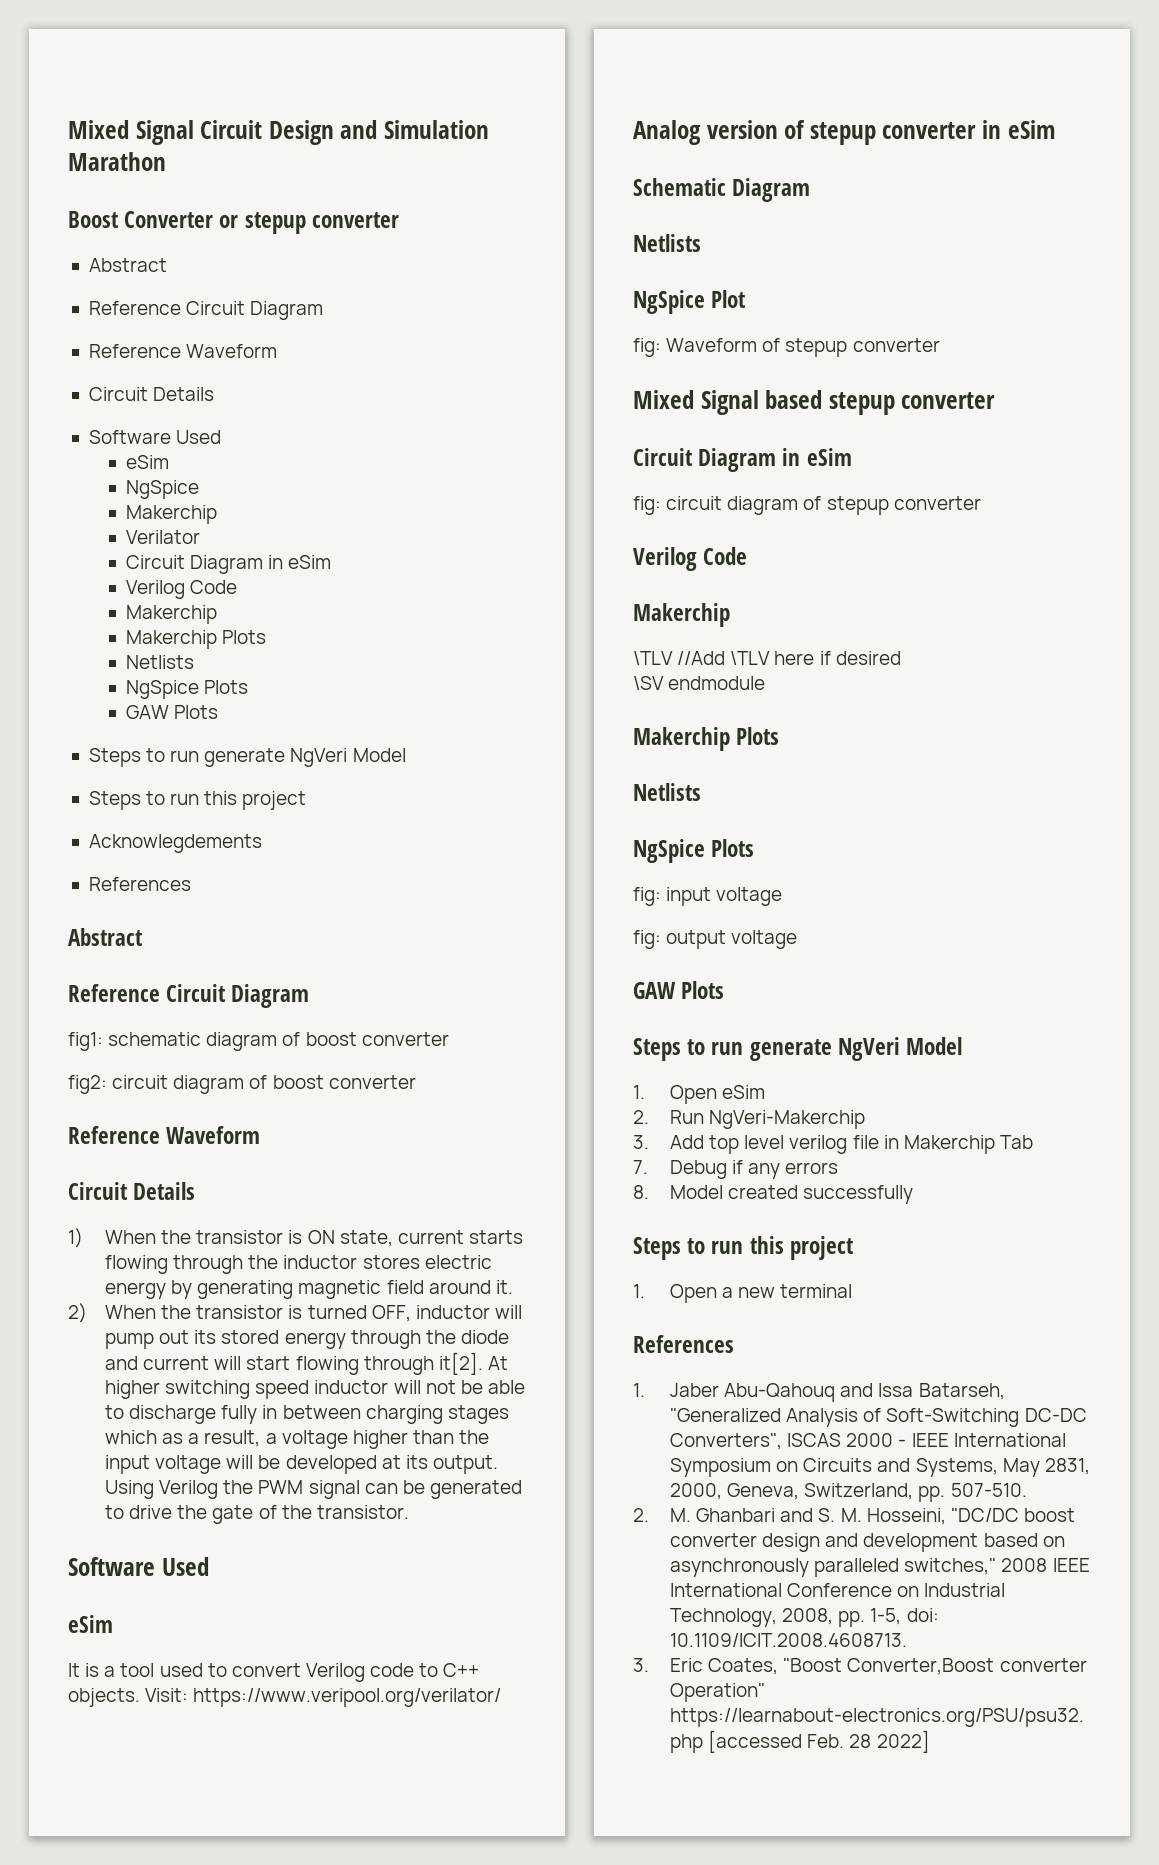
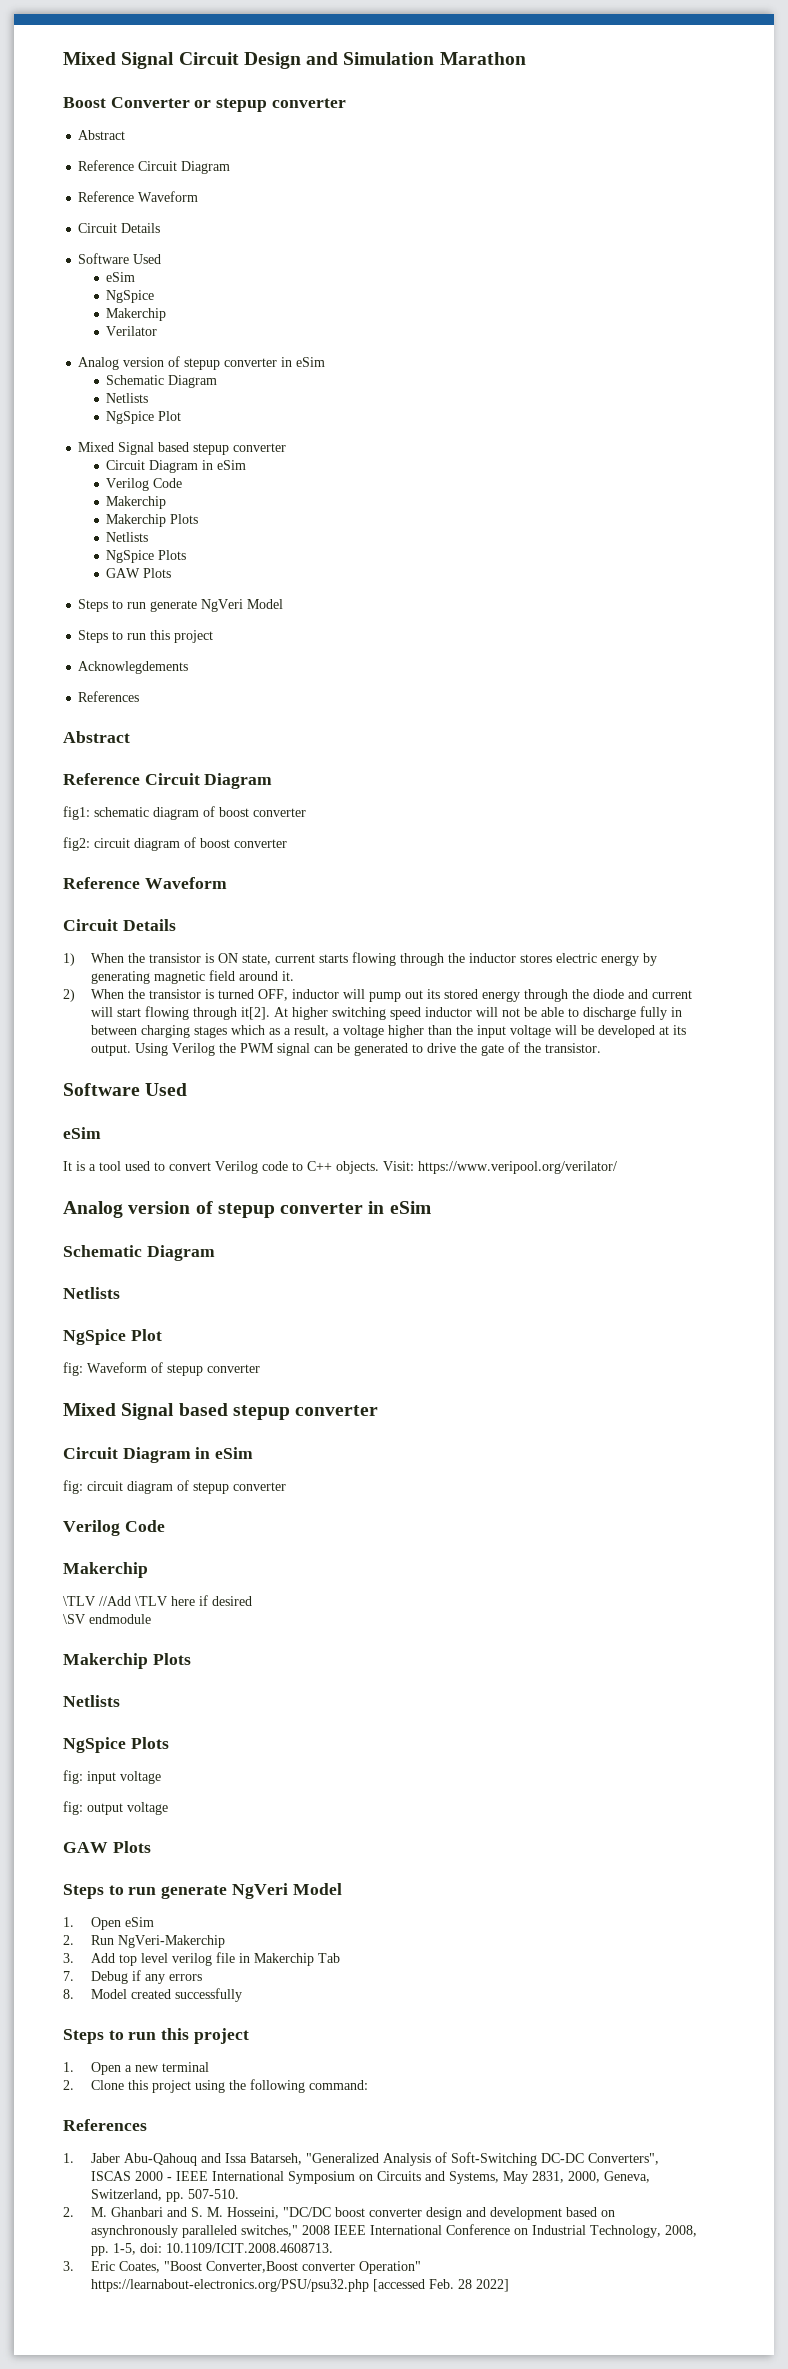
  Verilator
+ Analog version of stepup converter in eSim
+ Schematic Diagram
+ Netlists
+ NgSpice Plot
+ Mixed Signal based stepup converter
+ 2. Clone this project using the following command:

